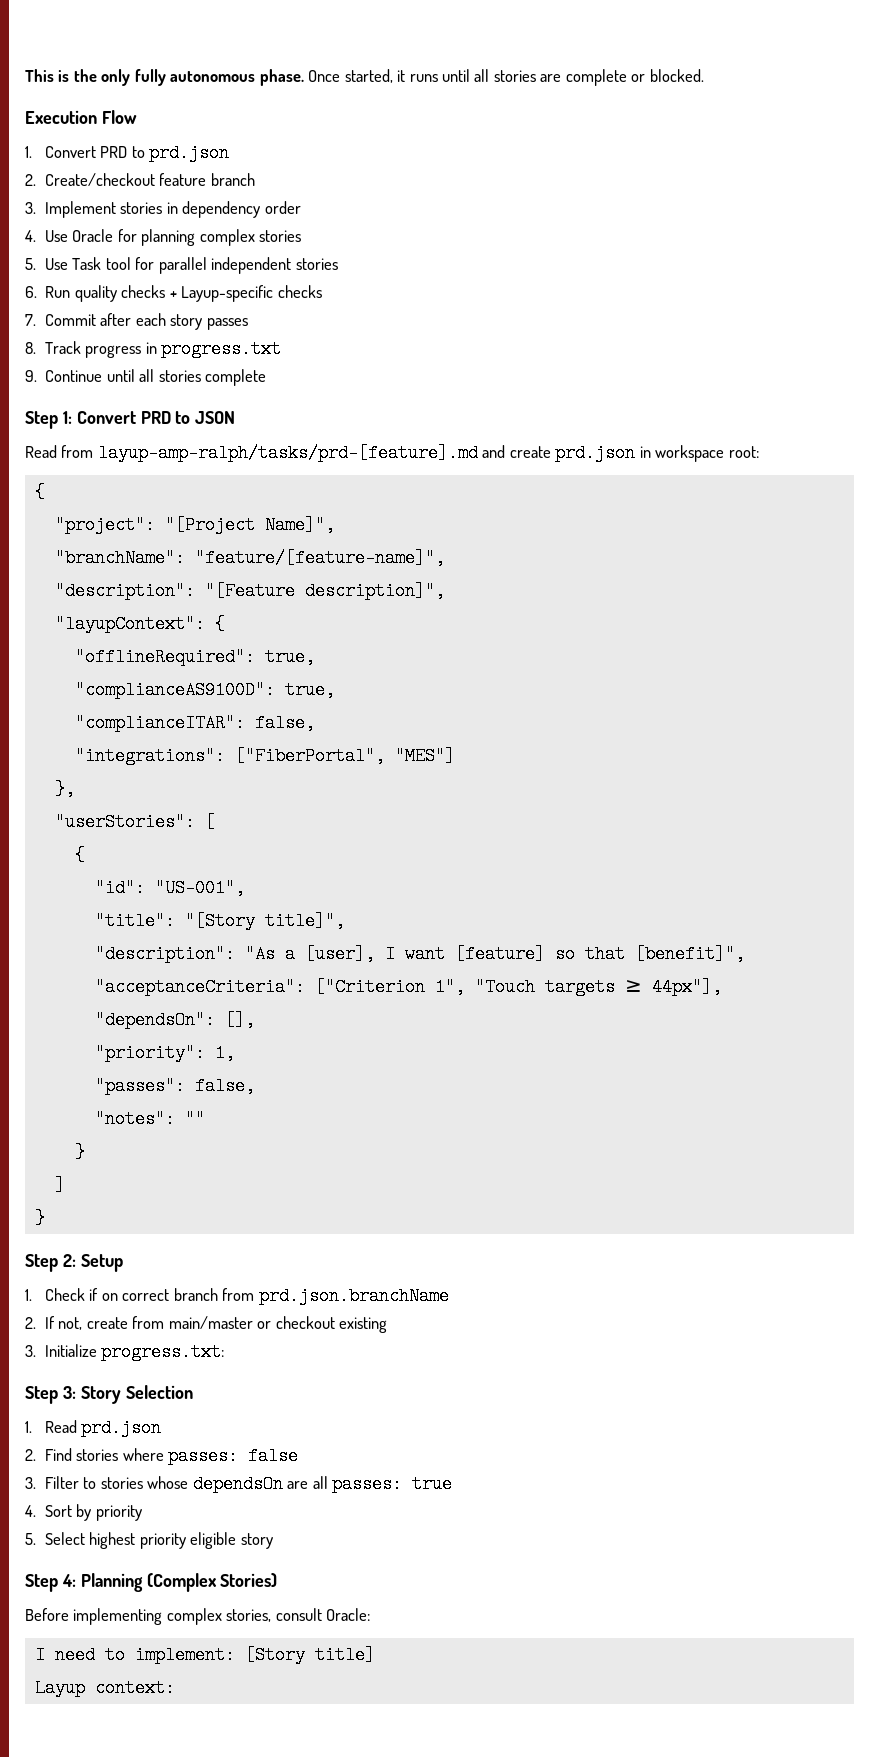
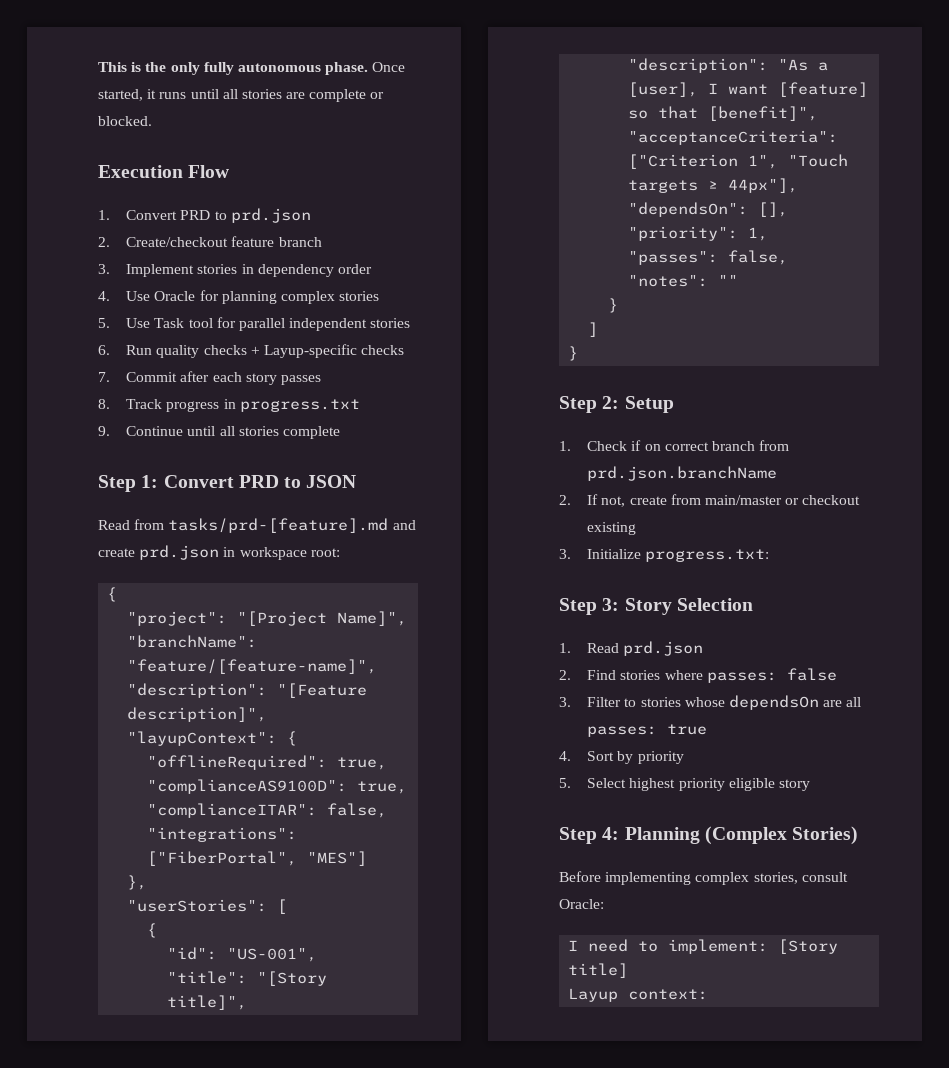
- Read from layup-amp-ralph/tasks/prd-[feature].md and create prd.json in workspace root:
+ Read from tasks/prd-[feature].md and create prd.json in workspace root:

